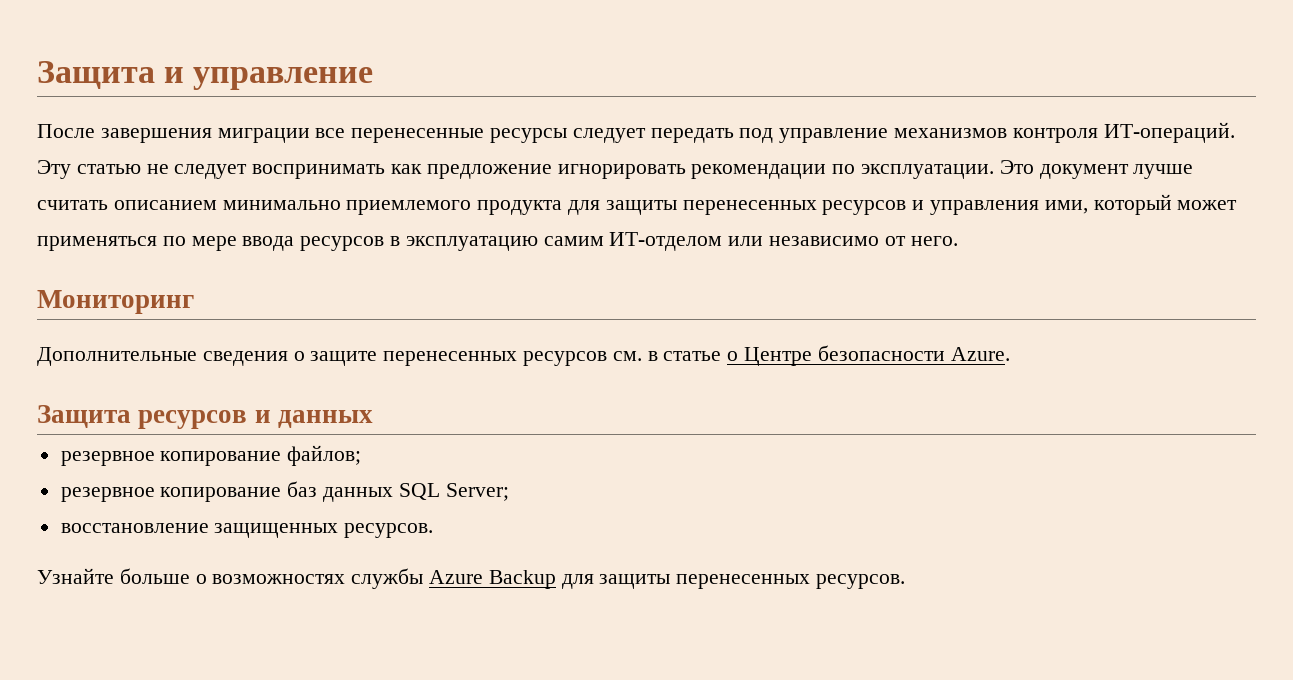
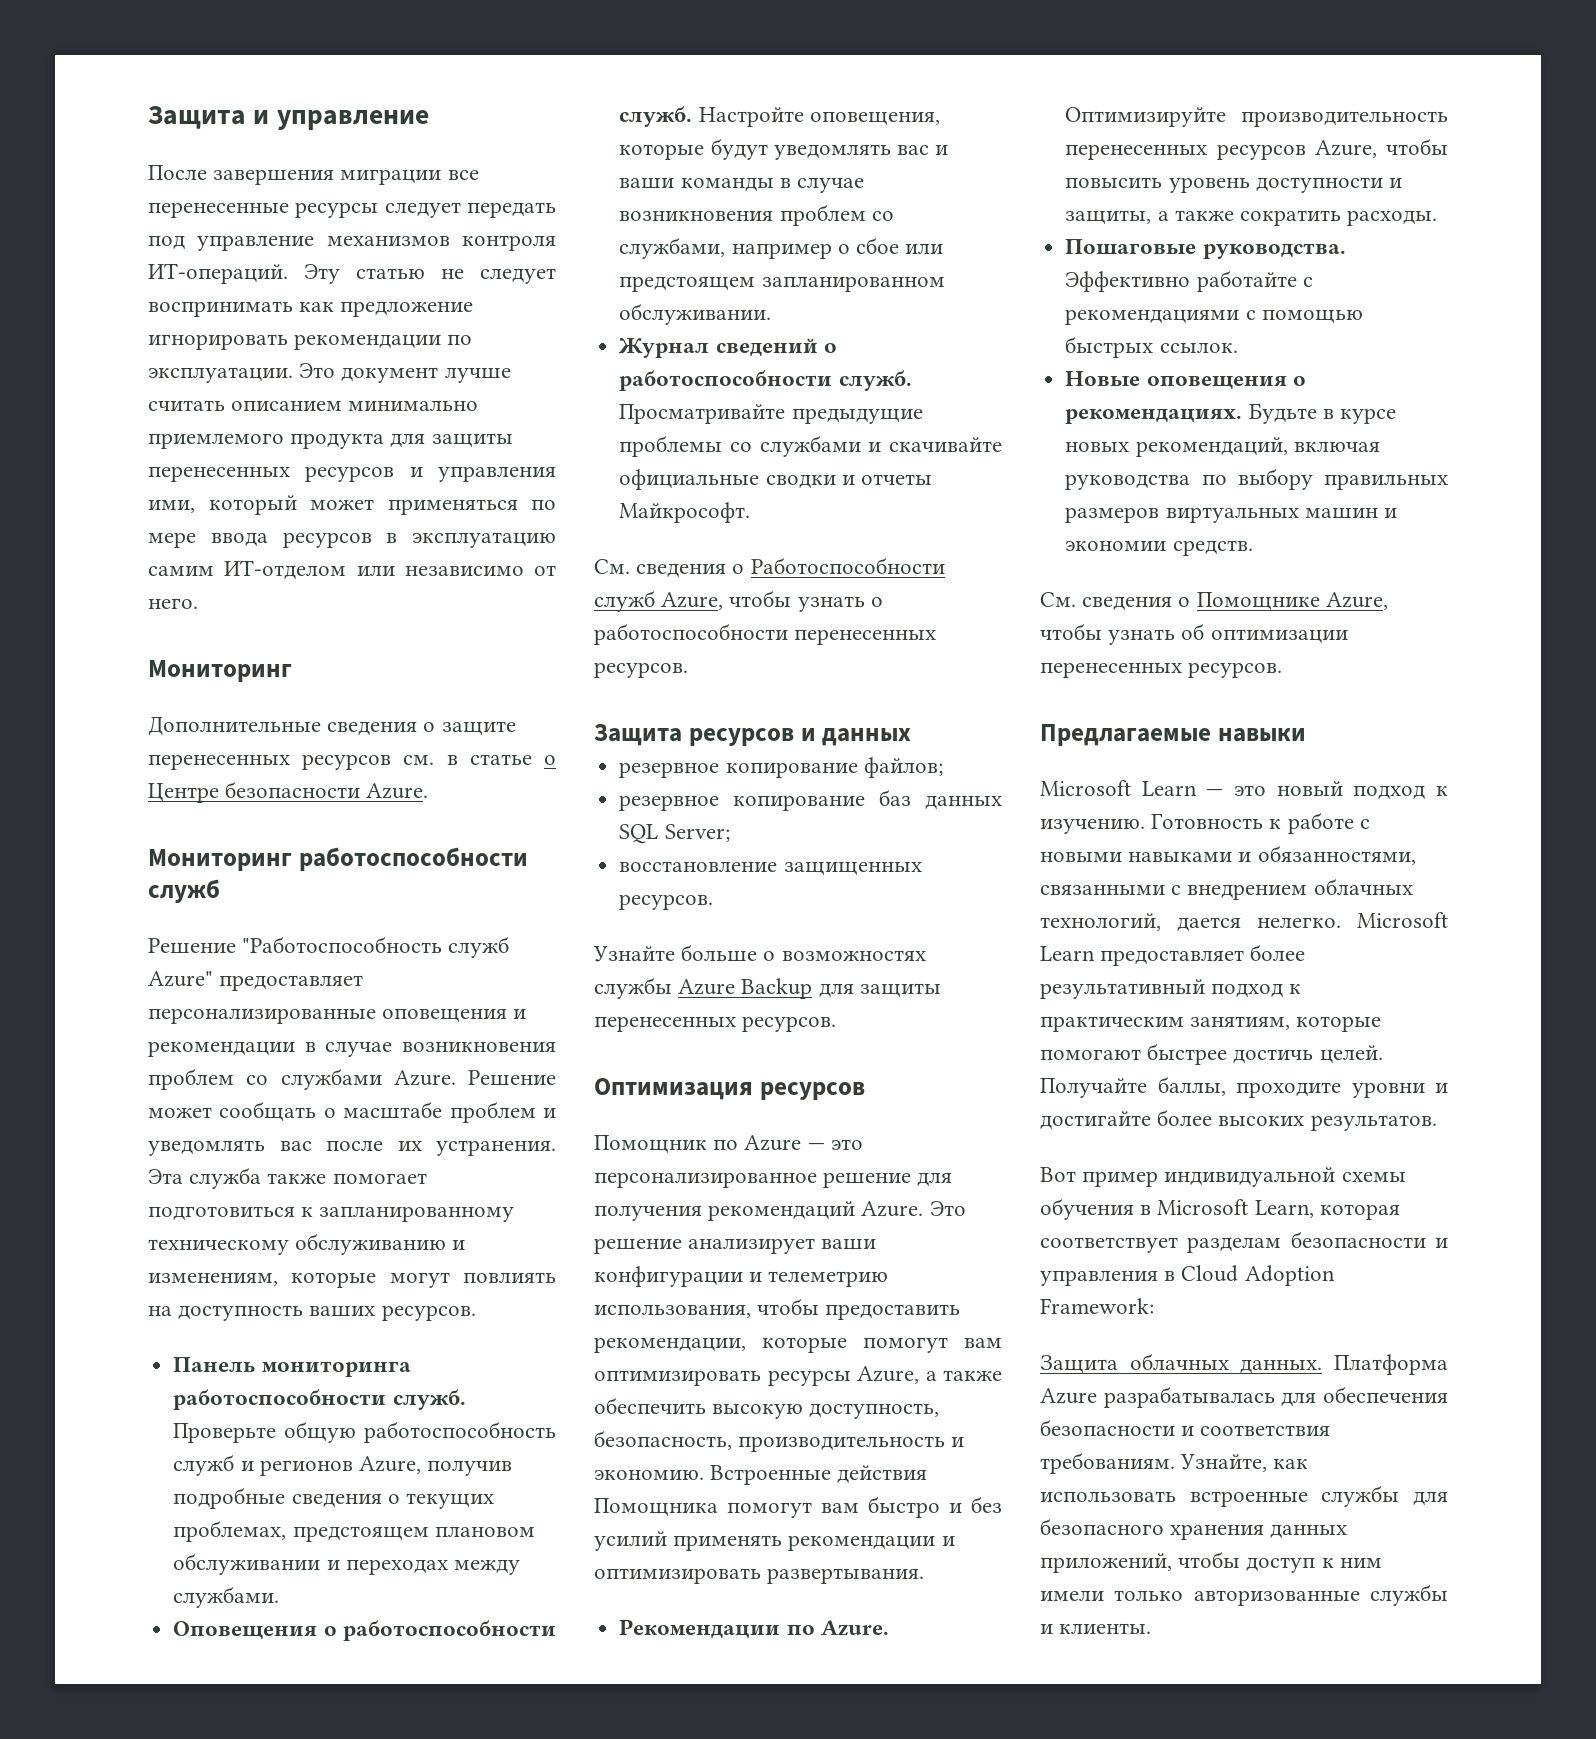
+ Мониторинг работоспособности служб
+ Решение "Работоспособность служб Azure" предоставляет персонализированные оповещения и рекомендации в случае возникновения проблем со службами Azure. Решение может сообщать о масштабе проблем и уведомлять вас после их устранения. Эта служба также помогает подготовиться к запланированному техническому обслуживанию и изменениям, которые могут повлиять на доступность ваших ресурсов.
+ Панель мониторинга работоспособности служб. Проверьте общую работоспособность служб и регионов Azure, получив подробные сведения о текущих проблемах, предстоящем плановом обслуживании и переходах между службами.
+ Оповещения о работоспособности служб. Настройте оповещения, которые будут уведомлять вас и ваши команды в случае возникновения проблем со службами, например о сбое или предстоящем запланированном обслуживании.
+ Журнал сведений о работоспособности служб. Просматривайте предыдущие проблемы со службами и скачивайте официальные сводки и отчеты Майкрософт.
+ См. сведения о Работоспособности служб Azure, чтобы узнать о работоспособности перенесенных ресурсов.
+ Оптимизация ресурсов
+ Помощник по Azure — это персонализированное решение для получения рекомендаций Azure. Это решение анализирует ваши конфигурации и телеметрию использования, чтобы предоставить рекомендации, которые помогут вам оптимизировать ресурсы Azure, а также обеспечить высокую доступность, безопасность, производительность и экономию. Встроенные действия Помощника помогут вам быстро и без усилий применять рекомендации и оптимизировать развертывания.
+ Рекомендации по Azure. Оптимизируйте производительность перенесенных ресурсов Azure, чтобы повысить уровень доступности и защиты, а также сократить расходы.
+ Пошаговые руководства. Эффективно работайте с рекомендациями с помощью быстрых ссылок.
+ Новые оповещения о рекомендациях. Будьте в курсе новых рекомендаций, включая руководства по выбору правильных размеров виртуальных машин и экономии средств.
+ См. сведения о Помощнике Azure, чтобы узнать об оптимизации перенесенных ресурсов.
+ Предлагаемые навыки
+ Microsoft Learn — это новый подход к изучению. Готовность к работе с новыми навыками и обязанностями, связанными с внедрением облачных технологий, дается нелегко. Microsoft Learn предоставляет более результативный подход к практическим занятиям, которые помогают быстрее достичь целей. Получайте баллы, проходите уровни и достигайте более высоких результатов.
+ Вот пример индивидуальной схемы обучения в Microsoft Learn, которая соответствует разделам безопасности и управления в Cloud Adoption Framework:
+ Защита облачных данных. Платформа Azure разрабатывалась для обеспечения безопасности и соответствия требованиям. Узнайте, как использовать встроенные службы для безопасного хранения данных приложений, чтобы доступ к ним имели только авторизованные службы и клиенты.

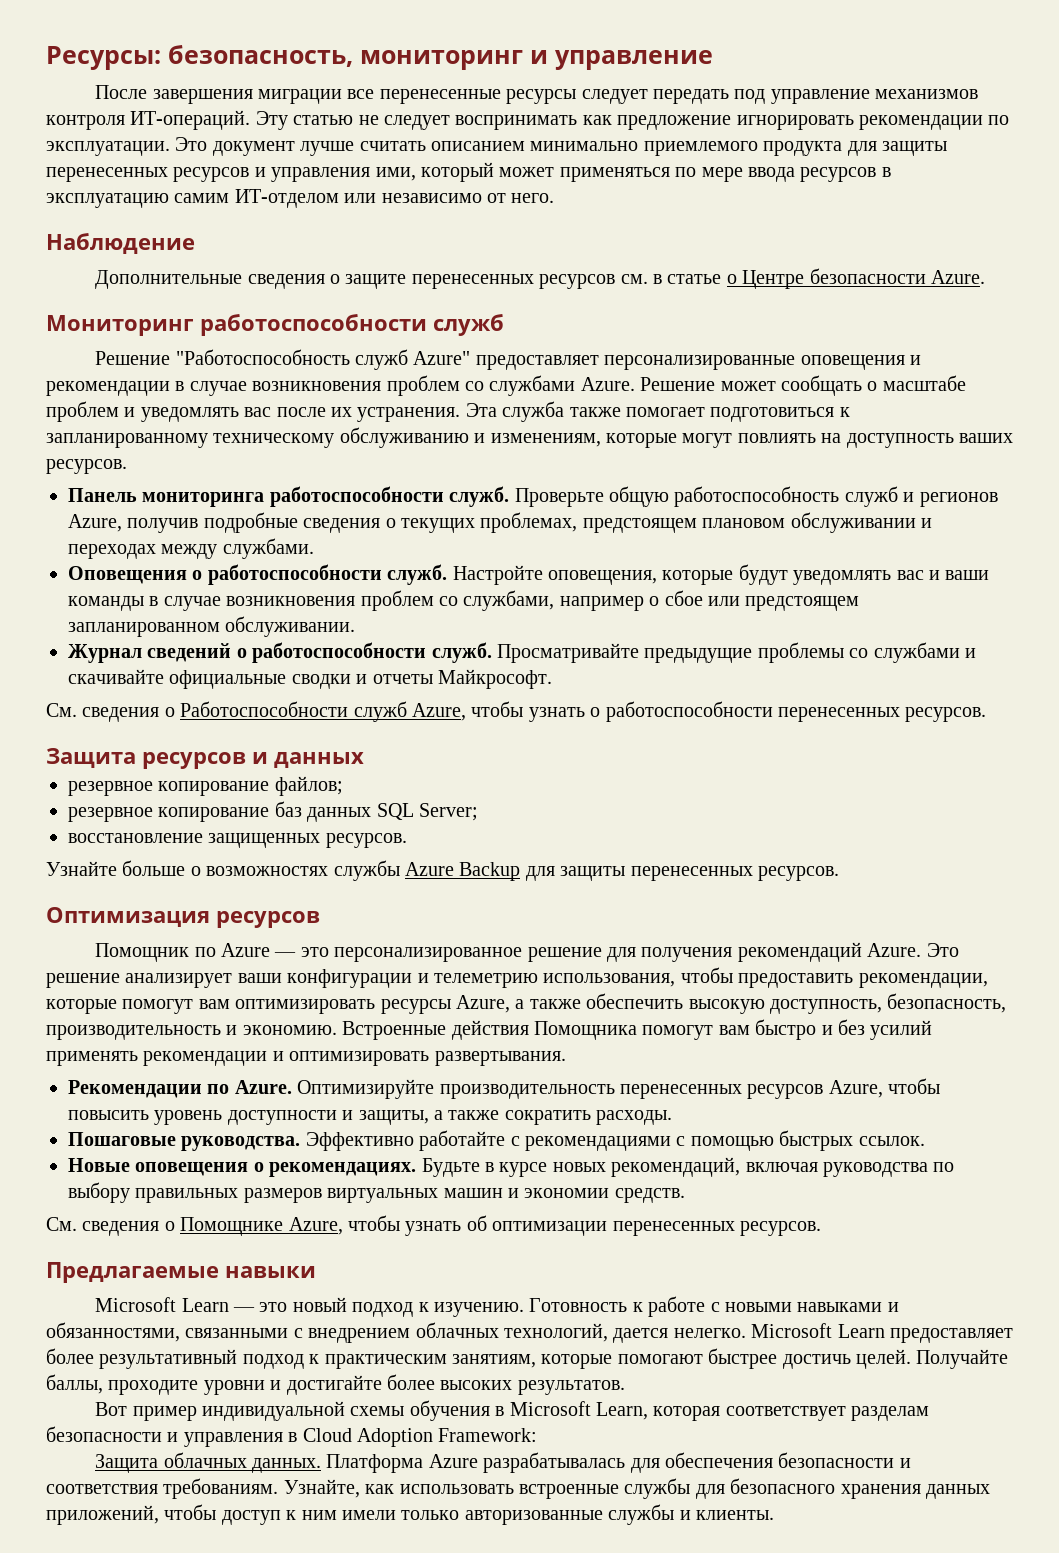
- Защита и управление
+ Ресурсы: безопасность, мониторинг и управление
  Это документ лучше считать описанием минимально приемлемого продукта для защиты перенесенных ресурсов и управления ими, который может применяться по мере ввода ресурсов в эксплуатацию самим ИТ-отделом или независимо от него.
- Мониторинг
+ Наблюдение

